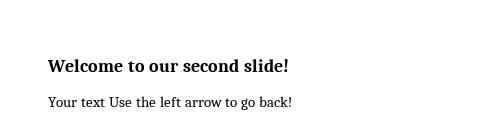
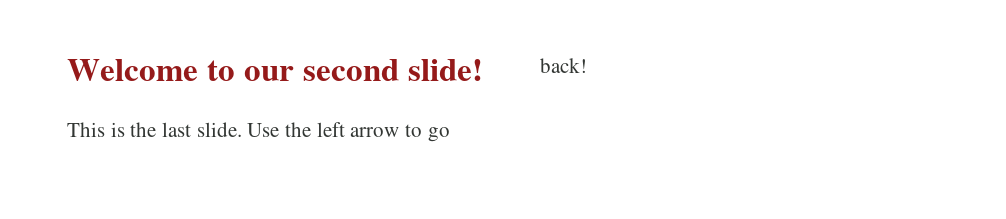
- Your text Use the left arrow to go back!
+ This is the last slide. Use the left arrow to go back!

